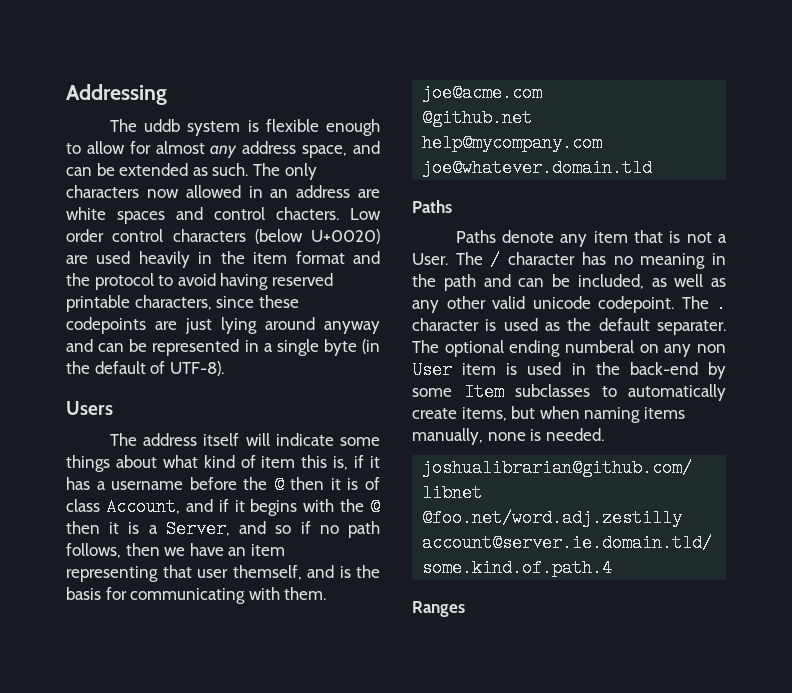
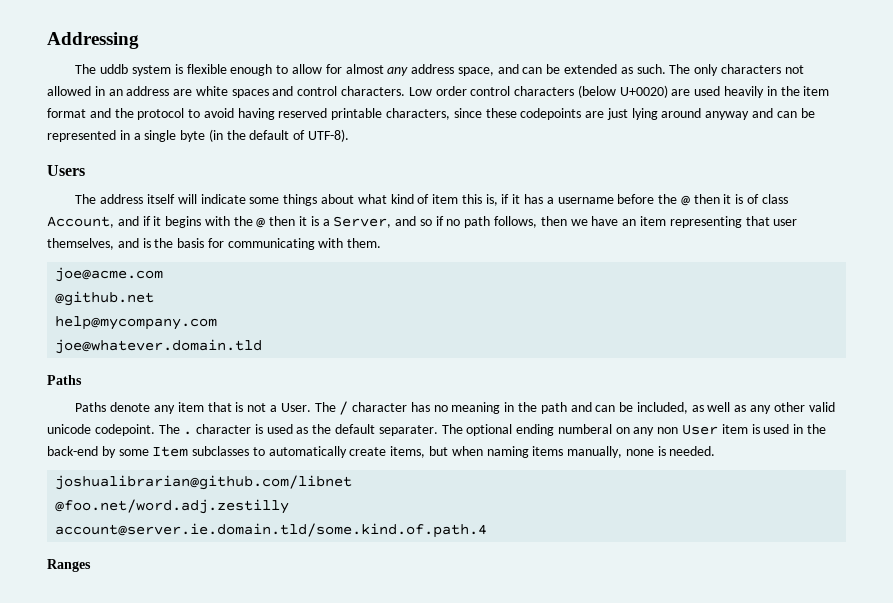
- The only characters now allowed in an address are white spaces and control chacters.
+ The only characters not allowed in an address are white spaces and control characters.
- The address itself will indicate some things about what kind of item this is, if it has a username before the @ then it is of class Account, and if it begins with the @ then it is a Server, and so if no path follows, then we have an item representing that user themself, and is the basis for communicating with them.
+ The address itself will indicate some things about what kind of item this is, if it has a username before the @ then it is of class Account, and if it begins with the @ then it is a Server, and so if no path follows, then we have an item representing that user themselves, and is the basis for communicating with them.

